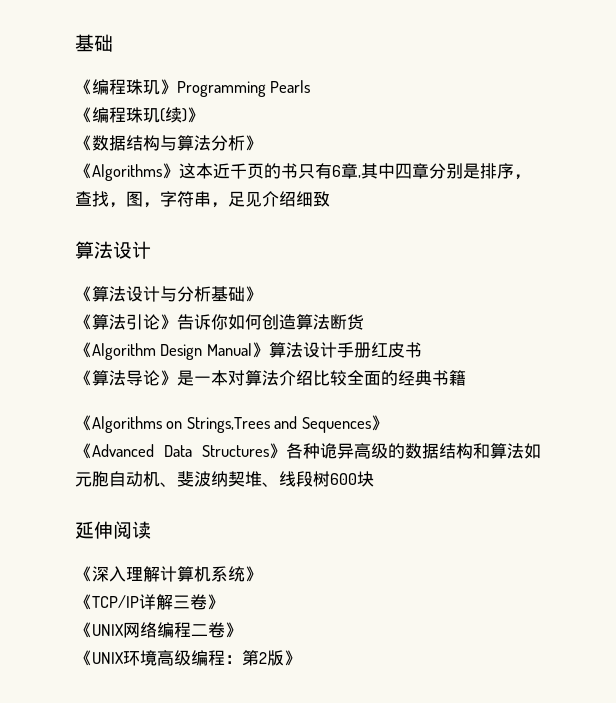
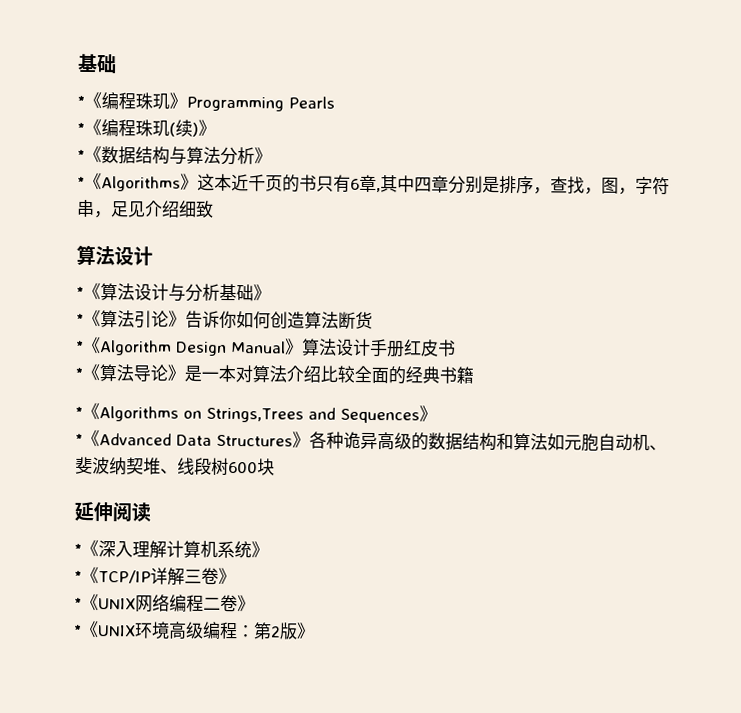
- 《编程珠玑》Programming Pearls
+ *《编程珠玑》Programming Pearls
- 《编程珠玑(续)》
+ *《编程珠玑(续)》
- 《数据结构与算法分析》
+ *《数据结构与算法分析》
- 《Algorithms》这本近千页的书只有6章,其中四章分别是排序，查找，图，字符串，足见介绍细致
+ *《Algorithms》这本近千页的书只有6章,其中四章分别是排序，查找，图，字符串，足见介绍细致
- 《算法设计与分析基础》
+ *《算法设计与分析基础》
- 《算法引论》告诉你如何创造算法断货
+ *《算法引论》告诉你如何创造算法断货
- 《Algorithm Design Manual》算法设计手册红皮书
+ *《Algorithm Design Manual》算法设计手册红皮书
- 《算法导论》是一本对算法介绍比较全面的经典书籍
+ *《算法导论》是一本对算法介绍比较全面的经典书籍
- 《Algorithms on Strings,Trees and Sequences》
+ *《Algorithms on Strings,Trees and Sequences》
- 《Advanced Data Structures》各种诡异高级的数据结构和算法如元胞自动机、斐波纳契堆、线段树600块
+ *《Advanced Data Structures》各种诡异高级的数据结构和算法如元胞自动机、斐波纳契堆、线段树600块
- 《深入理解计算机系统》
+ *《深入理解计算机系统》
- 《TCP/IP详解三卷》
+ *《TCP/IP详解三卷》
- 《UNIX网络编程二卷》
+ *《UNIX网络编程二卷》
- 《UNIX环境高级编程：第2版》
+ *《UNIX环境高级编程：第2版》

